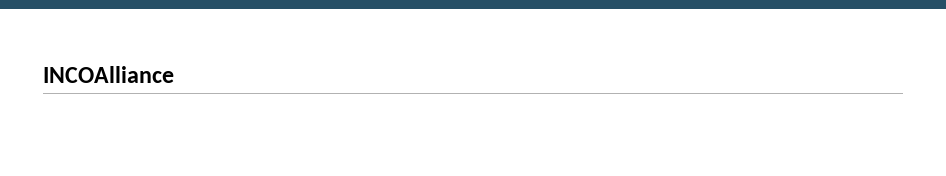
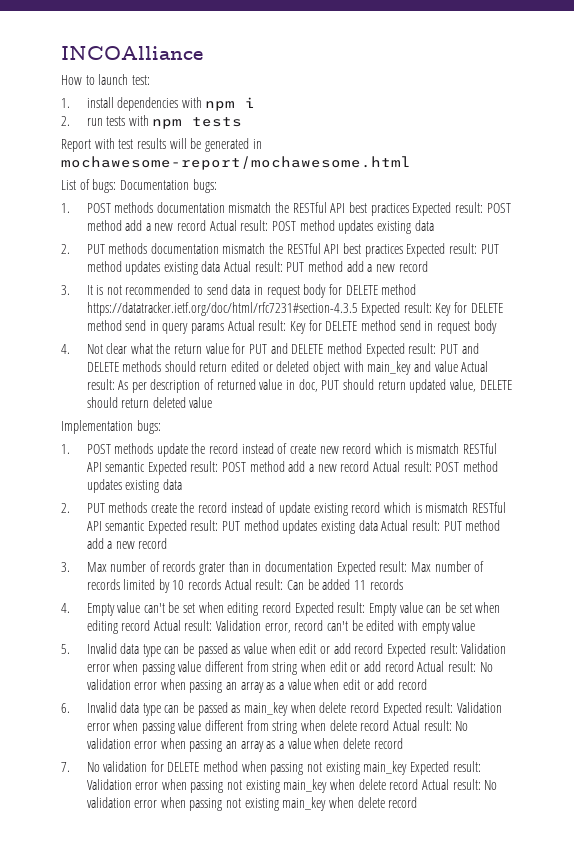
+ How to launch test:
+ 1. install dependencies with npm i
+ 2. run tests with npm tests
+ Report with test results will be generated in mochawesome-report/mochawesome.html
+ List of bugs: Documentation bugs:
+ 1. POST methods documentation mismatch the RESTful API best practices Expected result: POST method add a new record Actual result: POST method updates existing data
+ 2. PUT methods documentation mismatch the RESTful API best practices Expected result: PUT method updates existing data Actual result: PUT method add a new record
+ 3. It is not recommended to send data in request body for DELETE method https://datatracker.ietf.org/doc/html/rfc7231#section-4.3.5 Expected result: Key for DELETE method send in query params Actual result: Key for DELETE method send in request body
+ 4. Not clear what the return value for PUT and DELETE method Expected result: PUT and DELETE methods should return edited or deleted object with main_key and value Actual result: As per description of returned value in doc, PUT should return updated value, DELETE should return deleted value
+ Implementation bugs:
+ 1. POST methods update the record instead of create new record which is mismatch RESTful API semantic Expected result: POST method add a new record Actual result: POST method updates existing data
+ 2. PUT methods create the record instead of update existing record which is mismatch RESTful API semantic Expected result: PUT method updates existing data Actual result: PUT method add a new record
+ 3. Max number of records grater than in documentation Expected result: Max number of records limited by 10 records Actual result: Can be added 11 records
+ 4. Empty value can't be set when editing record Expected result: Empty value can be set when editing record Actual result: Validation error, record can't be edited with empty value
+ 5. Invalid data type can be passed as value when edit or add record Expected result: Validation error when passing value different from string when edit or add record Actual result: No validation error when passing an array as a value when edit or add record
+ 6. Invalid data type can be passed as main_key when delete record Expected result: Validation error when passing value different from string when delete record Actual result: No validation error when passing an array as a value when delete record
+ 7. No validation for DELETE method when passing not existing main_key Expected result: Validation error when passing not existing main_key when delete record Actual result: No validation error when passing not existing main_key when delete record

